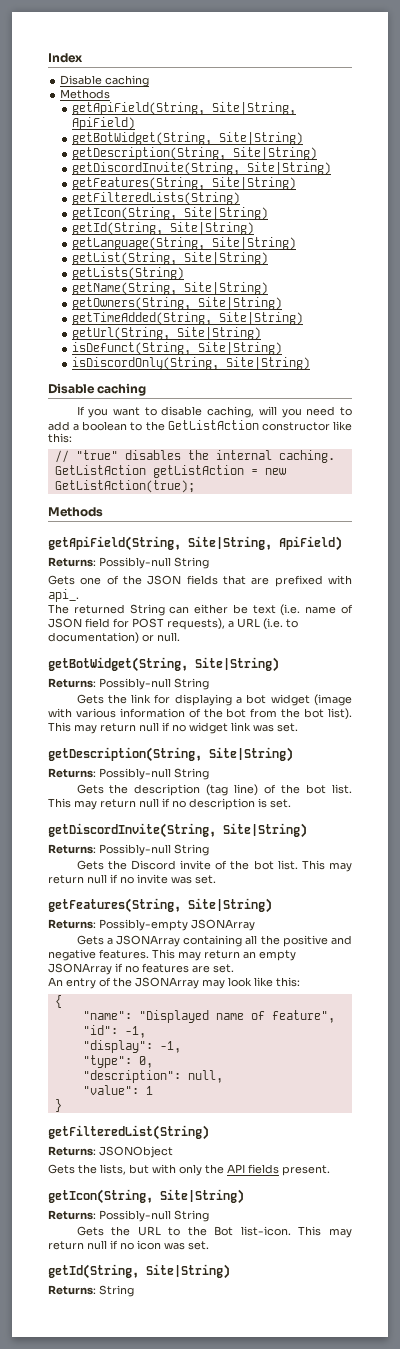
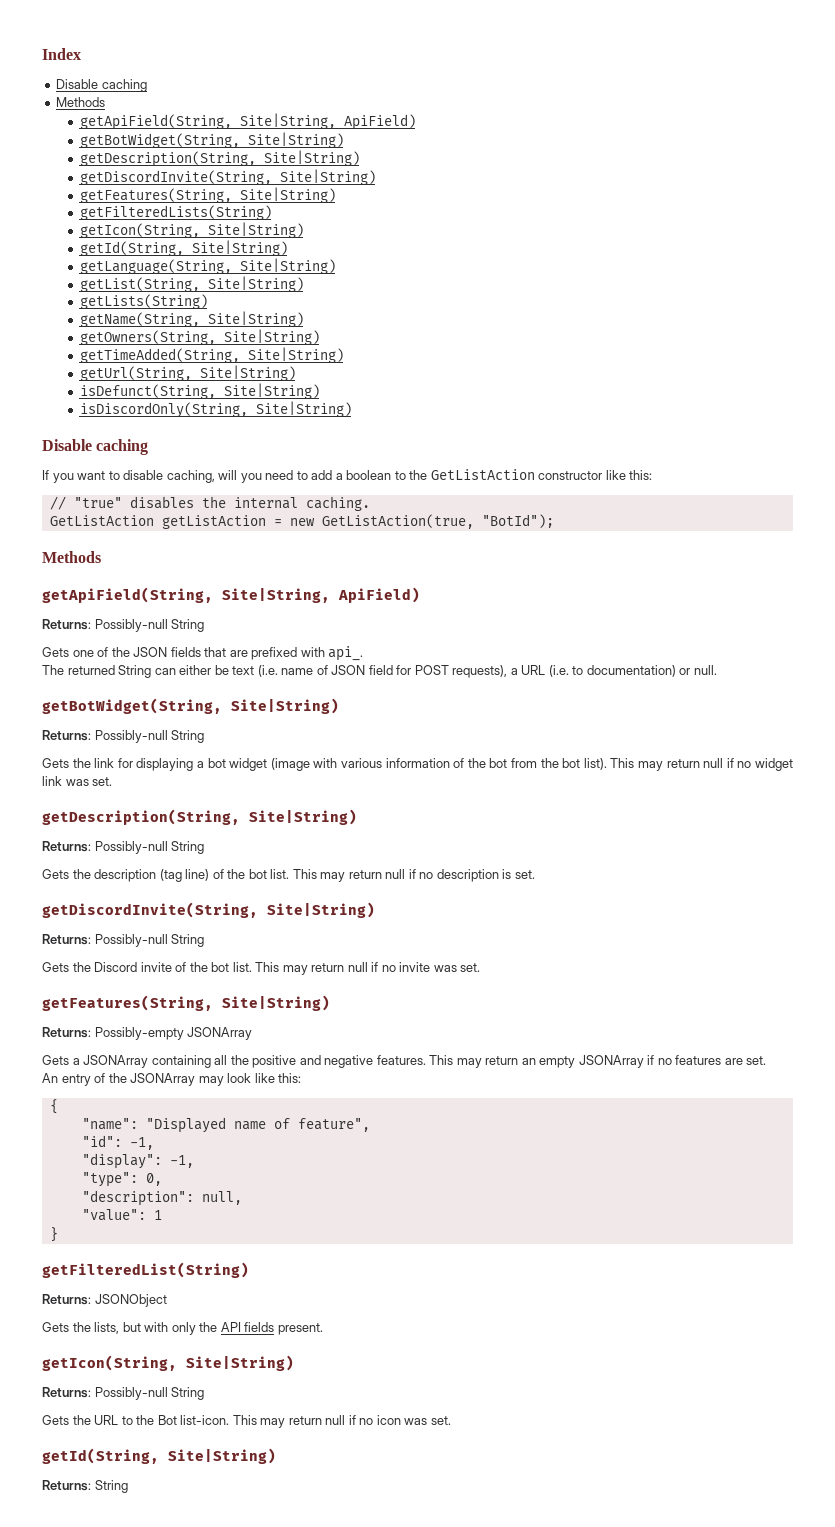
- GetListAction getListAction = new GetListAction(true);
+ GetListAction getListAction = new GetListAction(true, "BotId");

